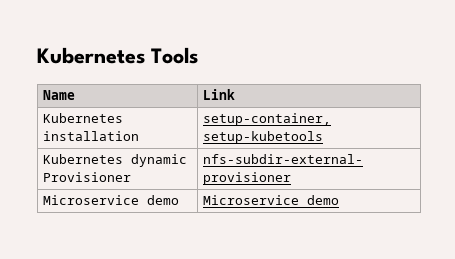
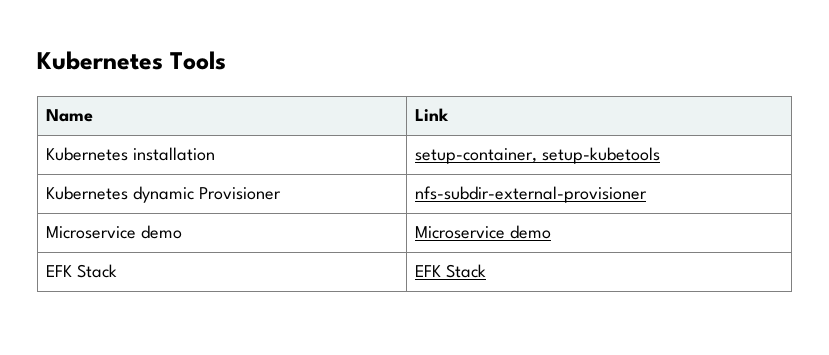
+ EFK Stack | EFK Stack

